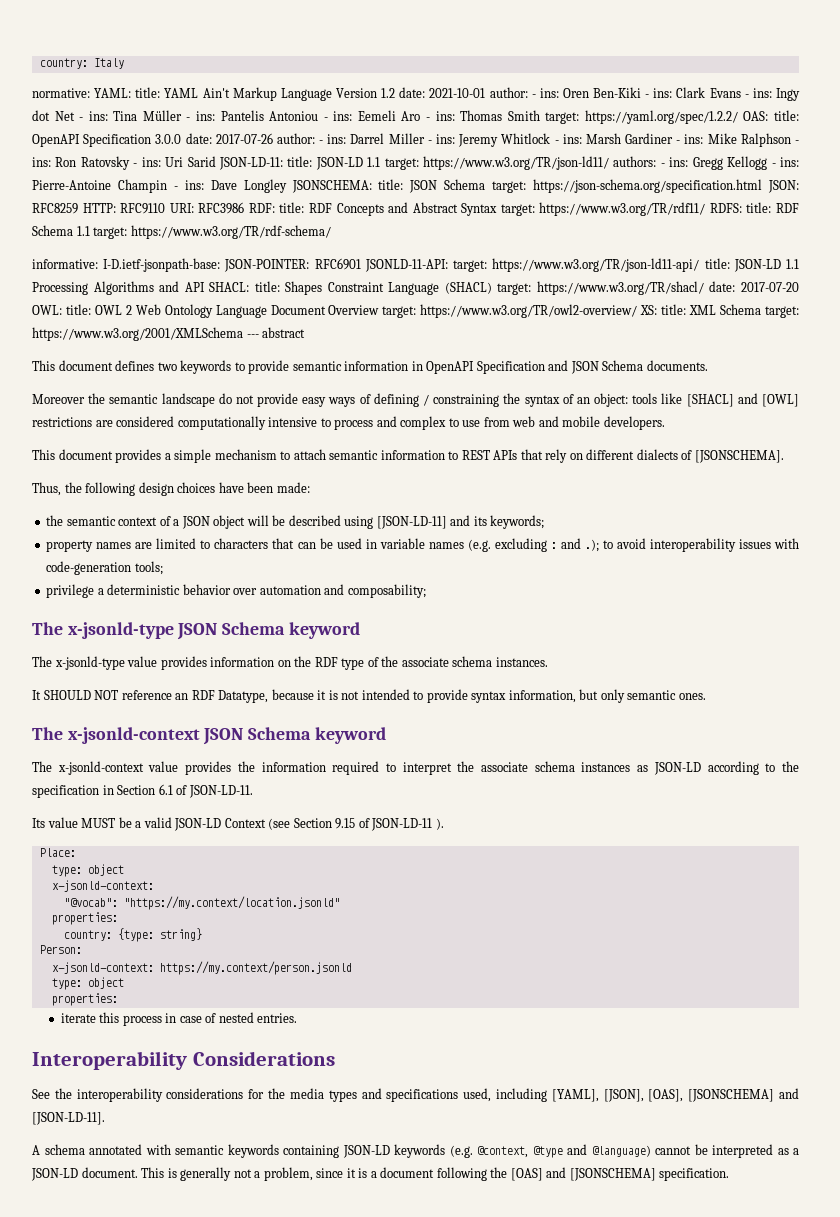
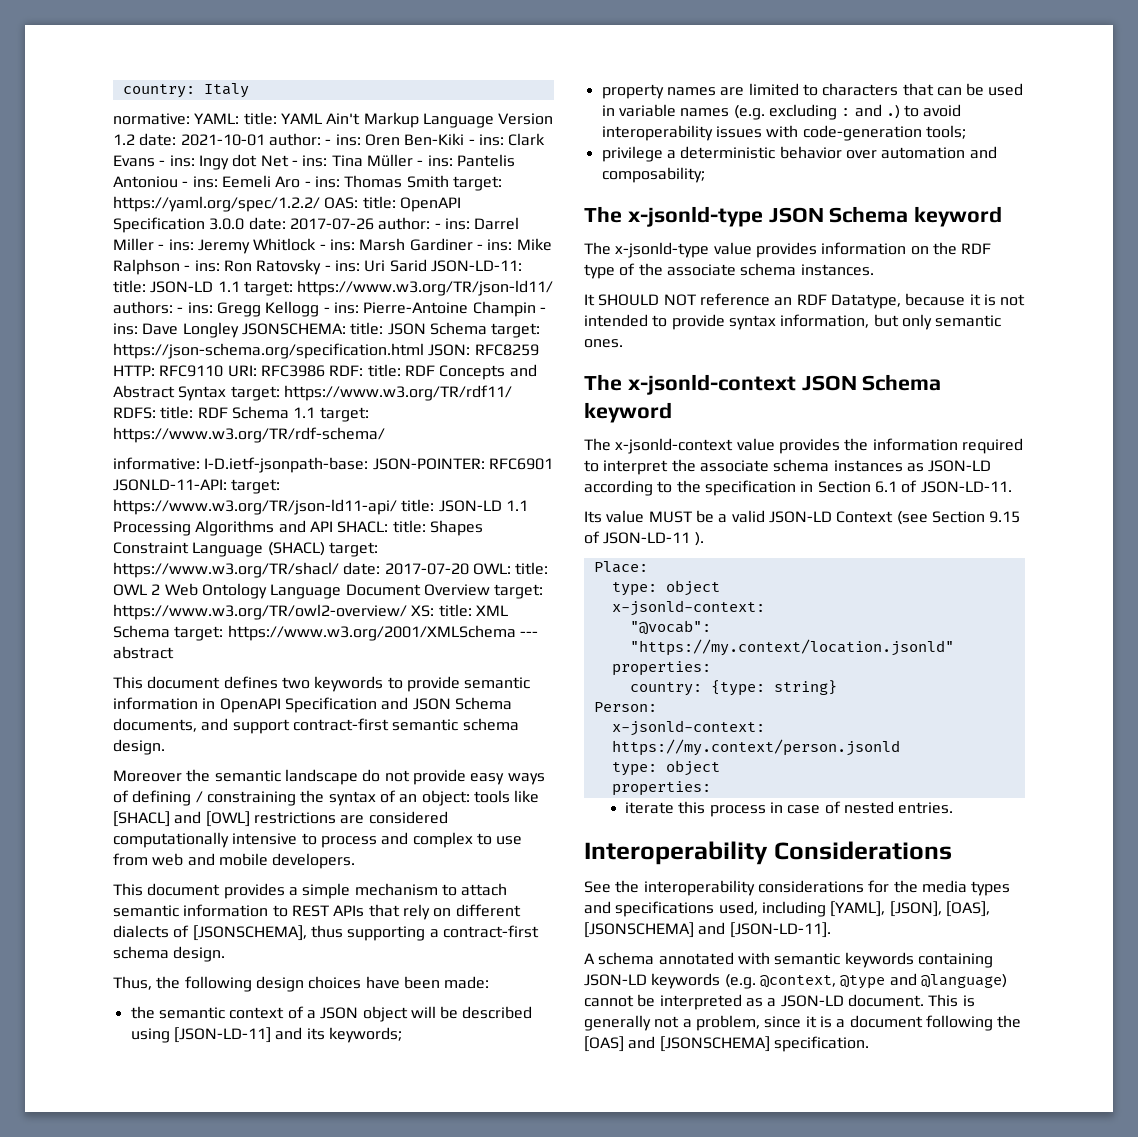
- This document defines two keywords to provide semantic information in OpenAPI Specification and JSON Schema documents.
+ This document defines two keywords to provide semantic information in OpenAPI Specification and JSON Schema documents, and support contract-first semantic schema design.
- This document provides a simple mechanism to attach semantic information to REST APIs that rely on different dialects of [JSONSCHEMA].
+ This document provides a simple mechanism to attach semantic information to REST APIs that rely on different dialects of [JSONSCHEMA], thus supporting a contract-first schema design.
- property names are limited to characters that can be used in variable names (e.g. excluding : and .); to avoid interoperability issues with code-generation tools;
+ property names are limited to characters that can be used in variable names (e.g. excluding : and .) to avoid interoperability issues with code-generation tools;

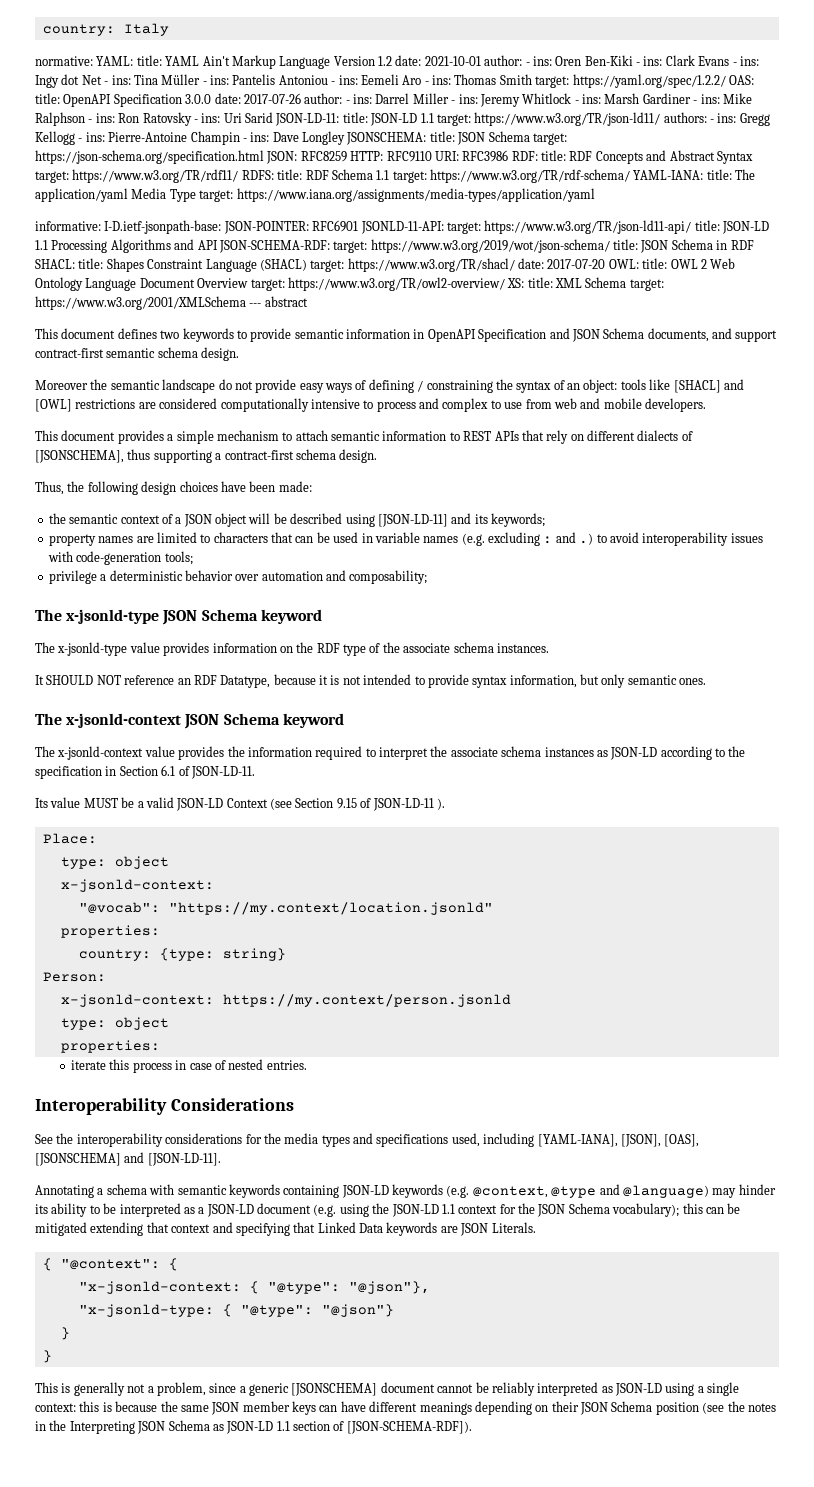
- https://www.w3.org/TR/rdf-schema/
+ https://www.w3.org/TR/rdf-schema/ YAML-IANA: title: The application/yaml Media Type target: https://www.iana.org/assignments/media-types/application/yaml
- informative: I-D.ietf-jsonpath-base: JSON-POINTER: RFC6901 JSONLD-11-API: target: https://www.w3.org/TR/json-ld11-api/ title: JSON-LD 1.1 Processing Algorithms and API SHACL: title: Shapes Constraint Language (SHACL) target: https://www.w3.org/TR/shacl/ date: 2017-07-20 OWL: title: OWL 2 Web Ontology Language Document Overview target: https://www.w3.org/TR/owl2-overview/ XS: title: XML Schema target: https://www.w3.org/2001/XMLSchema --- abstract
+ informative: I-D.ietf-jsonpath-base: JSON-POINTER: RFC6901 JSONLD-11-API: target: https://www.w3.org/TR/json-ld11-api/ title: JSON-LD 1.1 Processing Algorithms and API JSON-SCHEMA-RDF: target: https://www.w3.org/2019/wot/json-schema/ title: JSON Schema in RDF SHACL: title: Shapes Constraint Language (SHACL) target: https://www.w3.org/TR/shacl/ date: 2017-07-20 OWL: title: OWL 2 Web Ontology Language Document Overview target: https://www.w3.org/TR/owl2-overview/ XS: title: XML Schema target: https://www.w3.org/2001/XMLSchema --- abstract
- See the interoperability considerations for the media types and specifications used, including [YAML], [JSON], [OAS], [JSONSCHEMA] and [JSON-LD-11].
+ See the interoperability considerations for the media types and specifications used, including [YAML-IANA], [JSON], [OAS], [JSONSCHEMA] and [JSON-LD-11].
- A schema annotated with semantic keywords containing JSON-LD keywords (e.g. @context, @type and @language) cannot be interpreted as a JSON-LD document. This is generally not a problem, since it is a document following the [OAS] and [JSONSCHEMA] specification.
+ Annotating a schema with semantic keywords containing JSON-LD keywords (e.g. @context, @type and @language) may hinder its ability to be interpreted as a JSON-LD document (e.g. using the JSON-LD 1.1 context for the JSON Schema vocabulary); this can be mitigated extending that context and specifying that Linked Data keywords are JSON Literals.
+ { "@context": {
+ "x-jsonld-context: { "@type": "@json"},
+ "x-jsonld-type: { "@type": "@json"}
+ }
+ }
+ This is generally not a problem, since a generic [JSONSCHEMA] document cannot be reliably interpreted as JSON-LD using a single context: this is because the same JSON member keys can have different meanings depending on their JSON Schema position (see the notes in the Interpreting JSON Schema as JSON-LD 1.1 section of [JSON-SCHEMA-RDF]).

